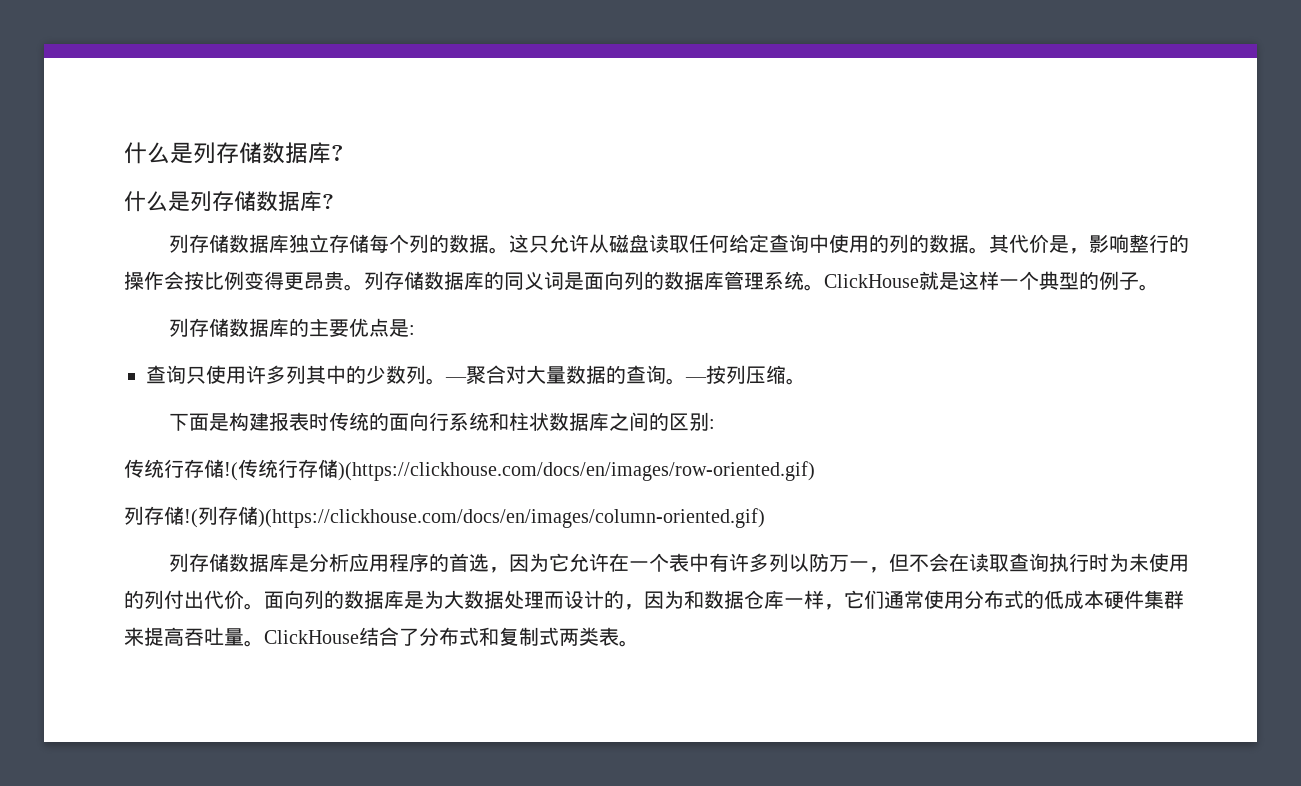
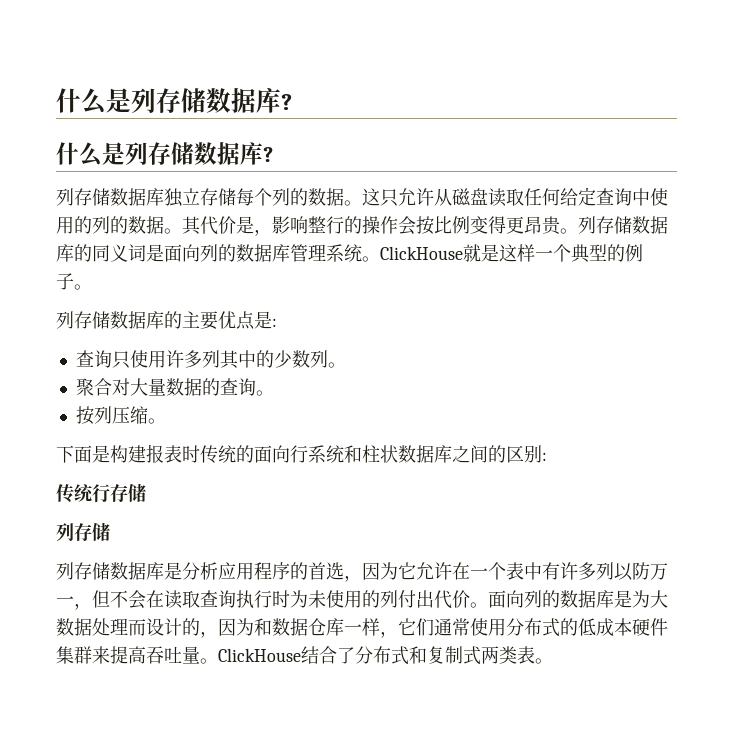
- 查询只使用许多列其中的少数列。—聚合对大量数据的查询。—按列压缩。
+ 查询只使用许多列其中的少数列。
+ 聚合对大量数据的查询。
+ 按列压缩。
- 传统行存储!(传统行存储)(https://clickhouse.com/docs/en/images/row-oriented.gif)
- 列存储!(列存储)(https://clickhouse.com/docs/en/images/column-oriented.gif)
+ 传统行存储
+ 列存储

